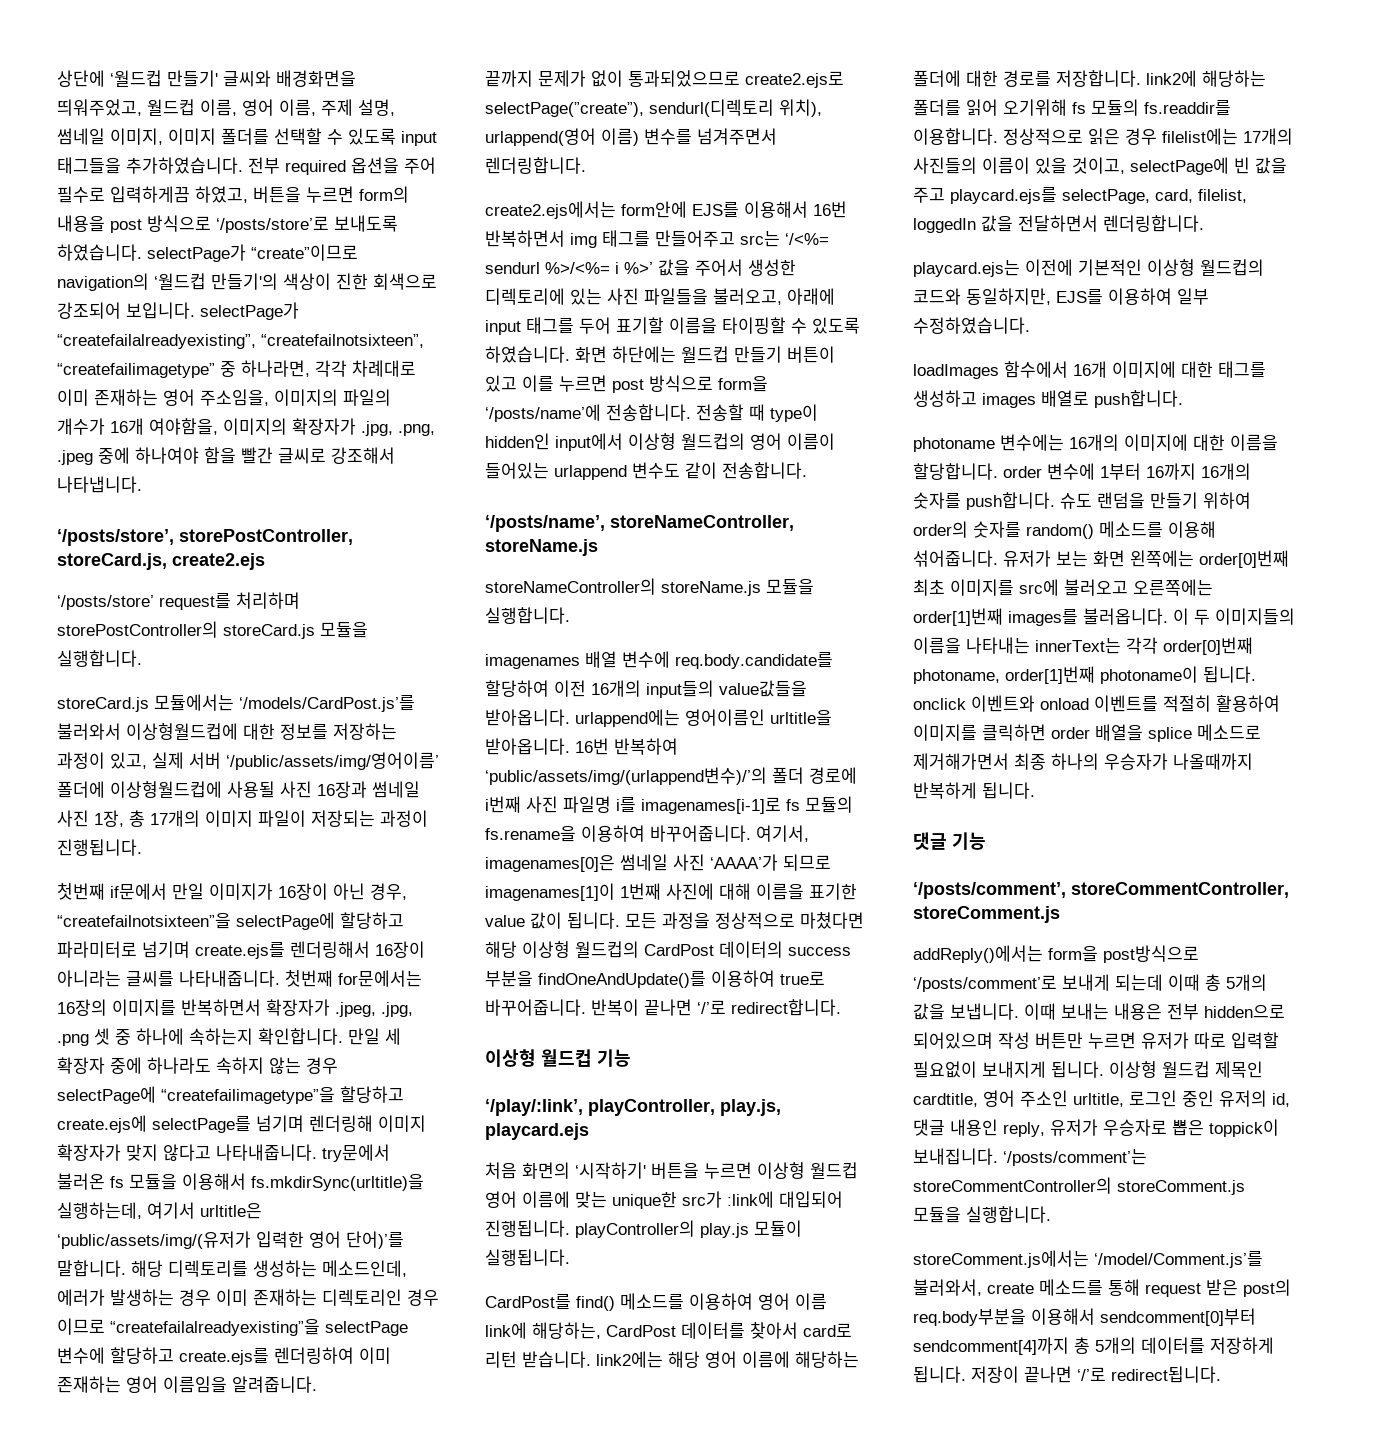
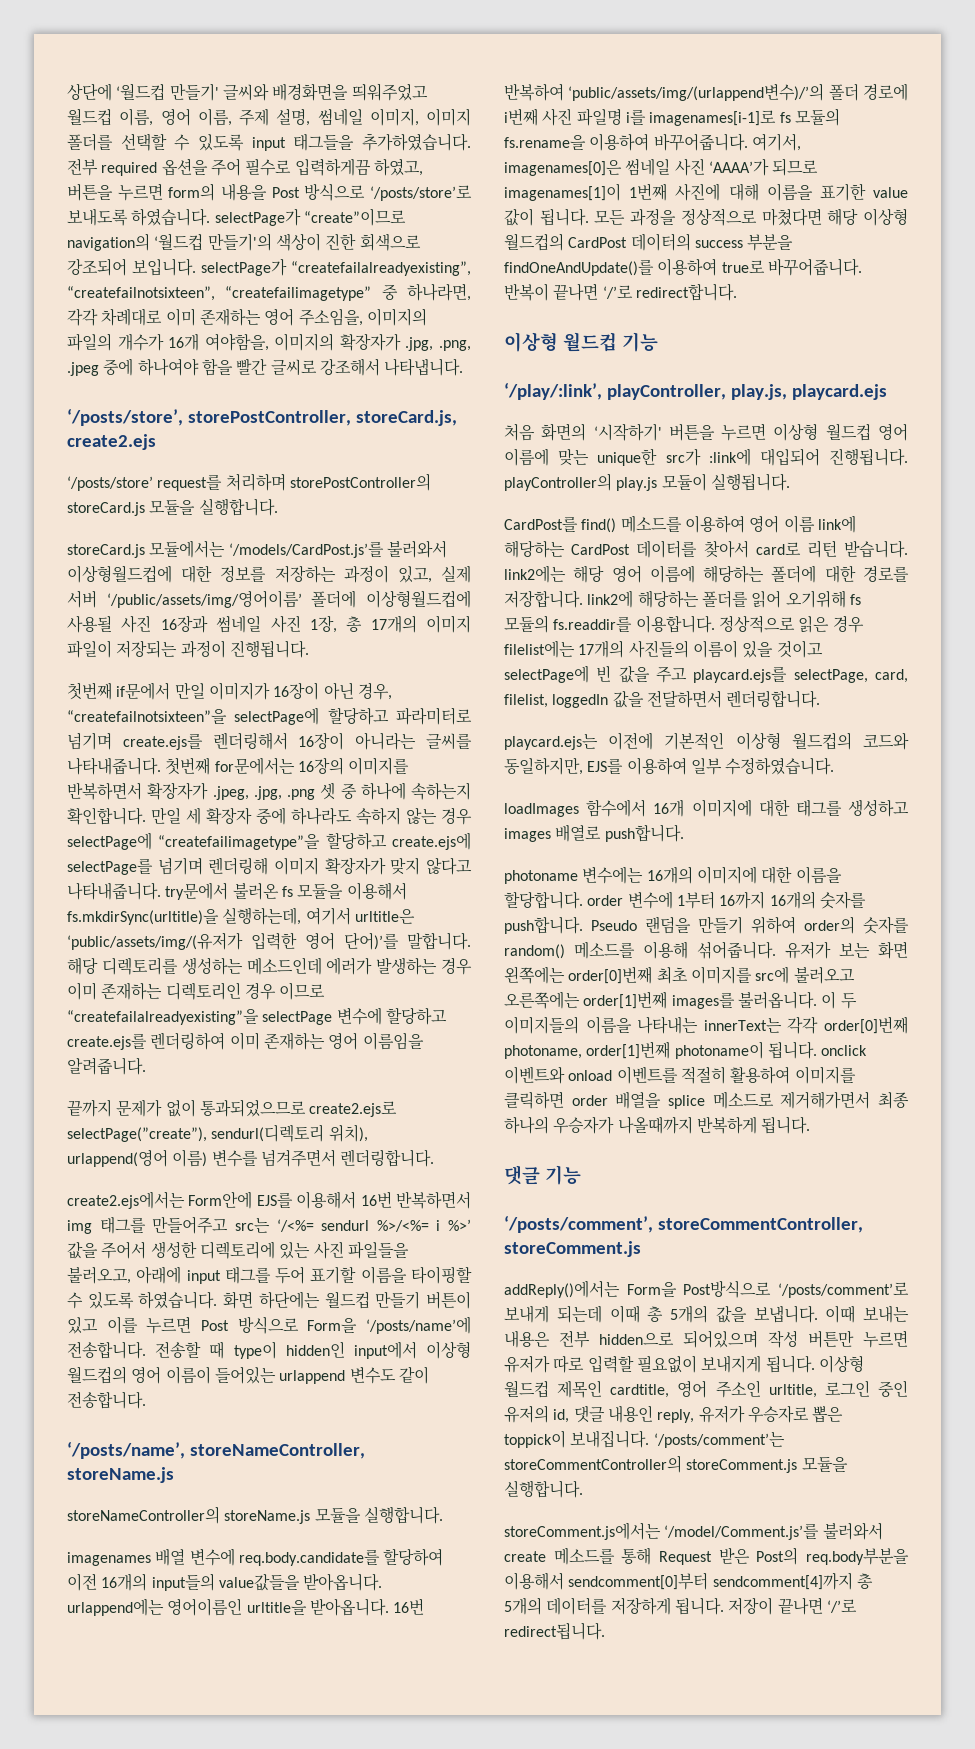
- 상단에 ‘월드컵 만들기' 글씨와 배경화면을 띄워주었고, 월드컵 이름, 영어 이름, 주제 설명, 썸네일 이미지, 이미지 폴더를 선택할 수 있도록 input 태그들을 추가하였습니다.
+ 상단에 ‘월드컵 만들기' 글씨와 배경화면을 띄워주었고 월드컵 이름, 영어 이름, 주제 설명, 썸네일 이미지, 이미지 폴더를 선택할 수 있도록 input 태그들을 추가하였습니다.
- 전부 required 옵션을 주어 필수로 입력하게끔 하였고, 버튼을 누르면 form의 내용을 post 방식으로 ‘/posts/store’로 보내도록 하였습니다. selectPage가 “create”이므로 navigation의 ‘월드컵 만들기'의 색상이 진한 회색으로 강조되어 보입니다. selectPage가 “createfailalreadyexisting”, “createfailnotsixteen”, “createfailimagetype” 중 하나라면, 각각 차례대로 이미 존재하는 영어 주소임을, 이미지의 파일의 개수가 16개 여야함을, 이미지의 확장자가 .jpg, .png, .jpeg 중에 하나여야 함을 빨간 글씨로 강조해서 나타냅니다.
+ 전부 required 옵션을 주어 필수로 입력하게끔 하였고, 버튼을 누르면 form의 내용을 Post 방식으로 ‘/posts/store’로 보내도록 하였습니다. selectPage가 “create”이므로 navigation의 ‘월드컵 만들기'의 색상이 진한 회색으로 강조되어 보입니다. selectPage가 “createfailalreadyexisting”, “createfailnotsixteen”, “createfailimagetype” 중 하나라면, 각각 차례대로 이미 존재하는 영어 주소임을, 이미지의 파일의 개수가 16개 여야함을, 이미지의 확장자가 .jpg, .png, .jpeg 중에 하나여야 함을 빨간 글씨로 강조해서 나타냅니다.
- 해당 디렉토리를 생성하는 메소드인데, 에러가 발생하는 경우 이미 존재하는 디렉토리인 경우 이므로 “createfailalreadyexisting”을 selectPage 변수에 할당하고 create.ejs를 렌더링하여 이미 존재하는 영어 이름임을 알려줍니다.
+ 해당 디렉토리를 생성하는 메소드인데 에러가 발생하는 경우 이미 존재하는 디렉토리인 경우 이므로 “createfailalreadyexisting”을 selectPage 변수에 할당하고 create.ejs를 렌더링하여 이미 존재하는 영어 이름임을 알려줍니다.
- create2.ejs에서는 form안에 EJS를 이용해서 16번 반복하면서 img 태그를 만들어주고 src는 ‘/<%= sendurl %>/<%= i %>’ 값을 주어서 생성한 디렉토리에 있는 사진 파일들을 불러오고, 아래에 input 태그를 두어 표기할 이름을 타이핑할 수 있도록 하였습니다.
+ create2.ejs에서는 Form안에 EJS를 이용해서 16번 반복하면서 img 태그를 만들어주고 src는 ‘/<%= sendurl %>/<%= i %>’ 값을 주어서 생성한 디렉토리에 있는 사진 파일들을 불러오고, 아래에 input 태그를 두어 표기할 이름을 타이핑할 수 있도록 하였습니다.
- 화면 하단에는 월드컵 만들기 버튼이 있고 이를 누르면 post 방식으로 form을 ‘/posts/name’에 전송합니다.
+ 화면 하단에는 월드컵 만들기 버튼이 있고 이를 누르면 Post 방식으로 Form을 ‘/posts/name’에 전송합니다.
- CardPost를 find() 메소드를 이용하여 영어 이름 link에 해당하는, CardPost 데이터를 찾아서 card로 리턴 받습니다. link2에는 해당 영어 이름에 해당하는 폴더에 대한 경로를 저장합니다. link2에 해당하는 폴더를 읽어 오기위해 fs 모듈의 fs.readdir를 이용합니다.
+ CardPost를 find() 메소드를 이용하여 영어 이름 link에 해당하는 CardPost 데이터를 찾아서 card로 리턴 받습니다. link2에는 해당 영어 이름에 해당하는 폴더에 대한 경로를 저장합니다. link2에 해당하는 폴더를 읽어 오기위해 fs 모듈의 fs.readdir를 이용합니다.
- 정상적으로 읽은 경우 filelist에는 17개의 사진들의 이름이 있을 것이고, selectPage에 빈 값을 주고 playcard.ejs를 selectPage, card, filelist, loggedIn 값을 전달하면서 렌더링합니다.
+ 정상적으로 읽은 경우 filelist에는 17개의 사진들의 이름이 있을 것이고 selectPage에 빈 값을 주고 playcard.ejs를 selectPage, card, filelist, loggedIn 값을 전달하면서 렌더링합니다.
- 슈도 랜덤을 만들기 위하여 order의 숫자를 random() 메소드를 이용해 섞어줍니다.
+ Pseudo 랜덤을 만들기 위하여 order의 숫자를 random() 메소드를 이용해 섞어줍니다.
- addReply()에서는 form을 post방식으로 ‘/posts/comment’로 보내게 되는데 이때 총 5개의 값을 보냅니다.
+ addReply()에서는 Form을 Post방식으로 ‘/posts/comment’로 보내게 되는데 이때 총 5개의 값을 보냅니다.
- storeComment.js에서는 ‘/model/Comment.js’를 불러와서, create 메소드를 통해 request 받은 post의 req.body부분을 이용해서 sendcomment[0]부터 sendcomment[4]까지 총 5개의 데이터를 저장하게 됩니다.
+ storeComment.js에서는 ‘/model/Comment.js’를 불러와서 create 메소드를 통해 Request 받은 Post의 req.body부분을 이용해서 sendcomment[0]부터 sendcomment[4]까지 총 5개의 데이터를 저장하게 됩니다.

